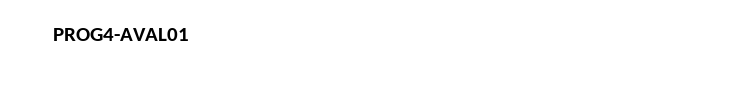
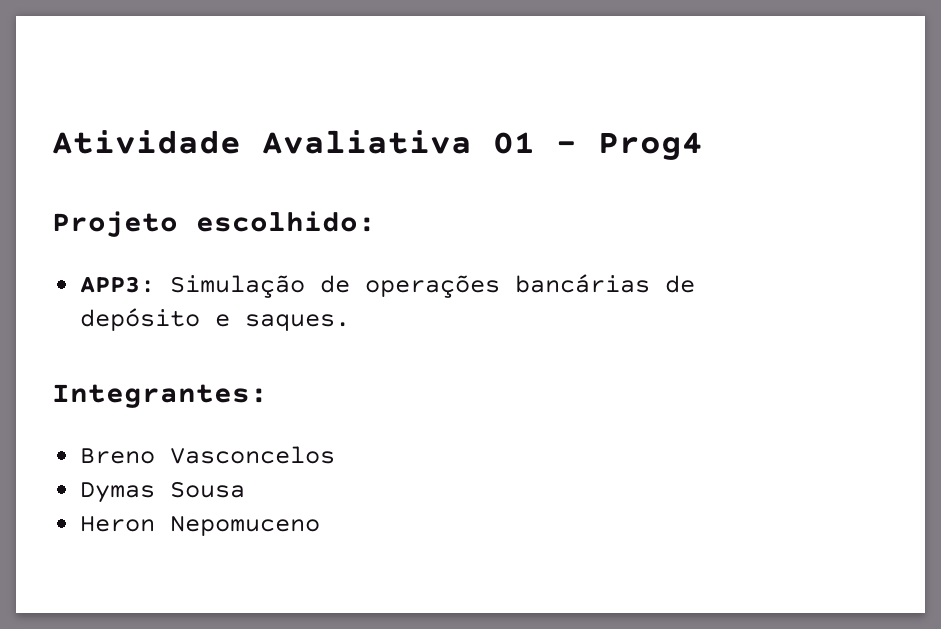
- PROG4-AVAL01
+ Atividade Avaliativa 01 - Prog4
+ Projeto escolhido:
+ APP3: Simulação de operações bancárias de depósito e saques.
+ Integrantes:
+ Breno Vasconcelos
+ Dymas Sousa
+ Heron Nepomuceno

